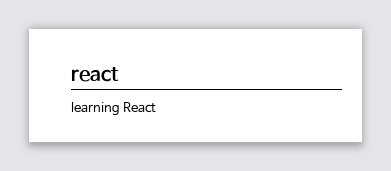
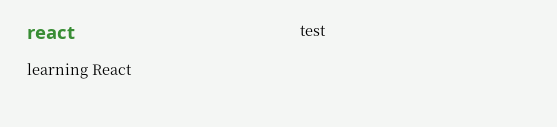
+ test

